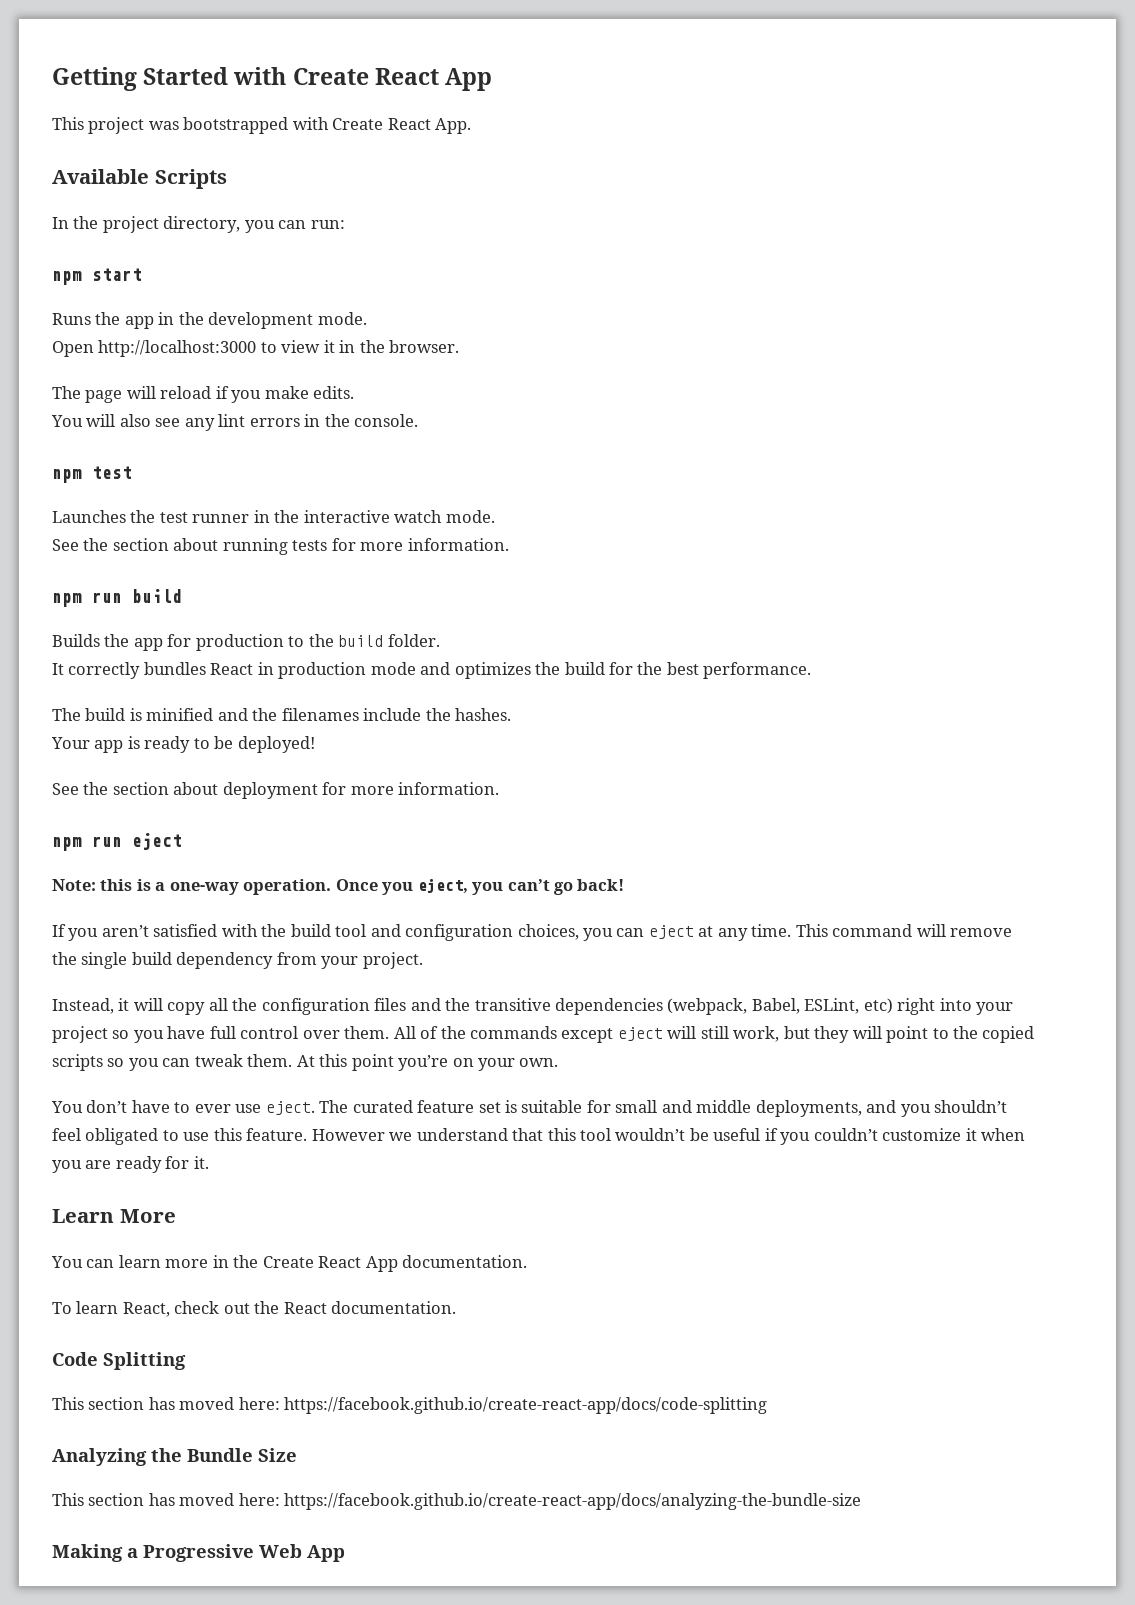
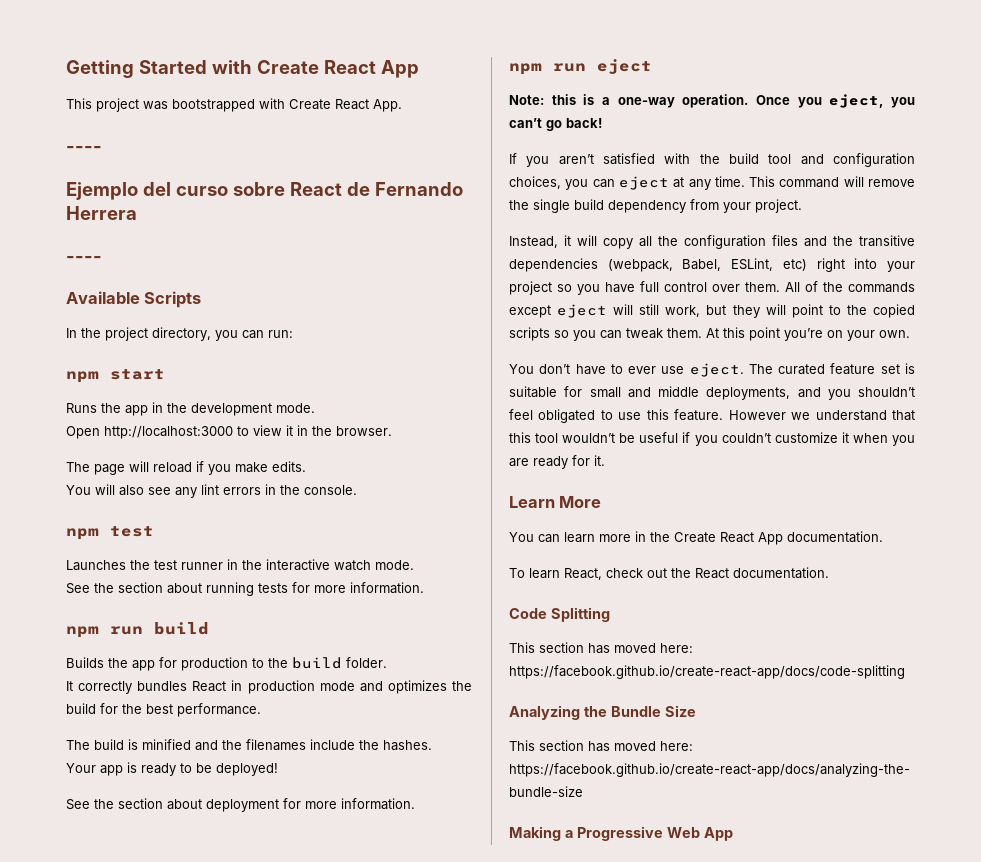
  This project was bootstrapped with Create React App.
+ ----
+ Ejemplo del curso sobre React de Fernando Herrera
+ ----

